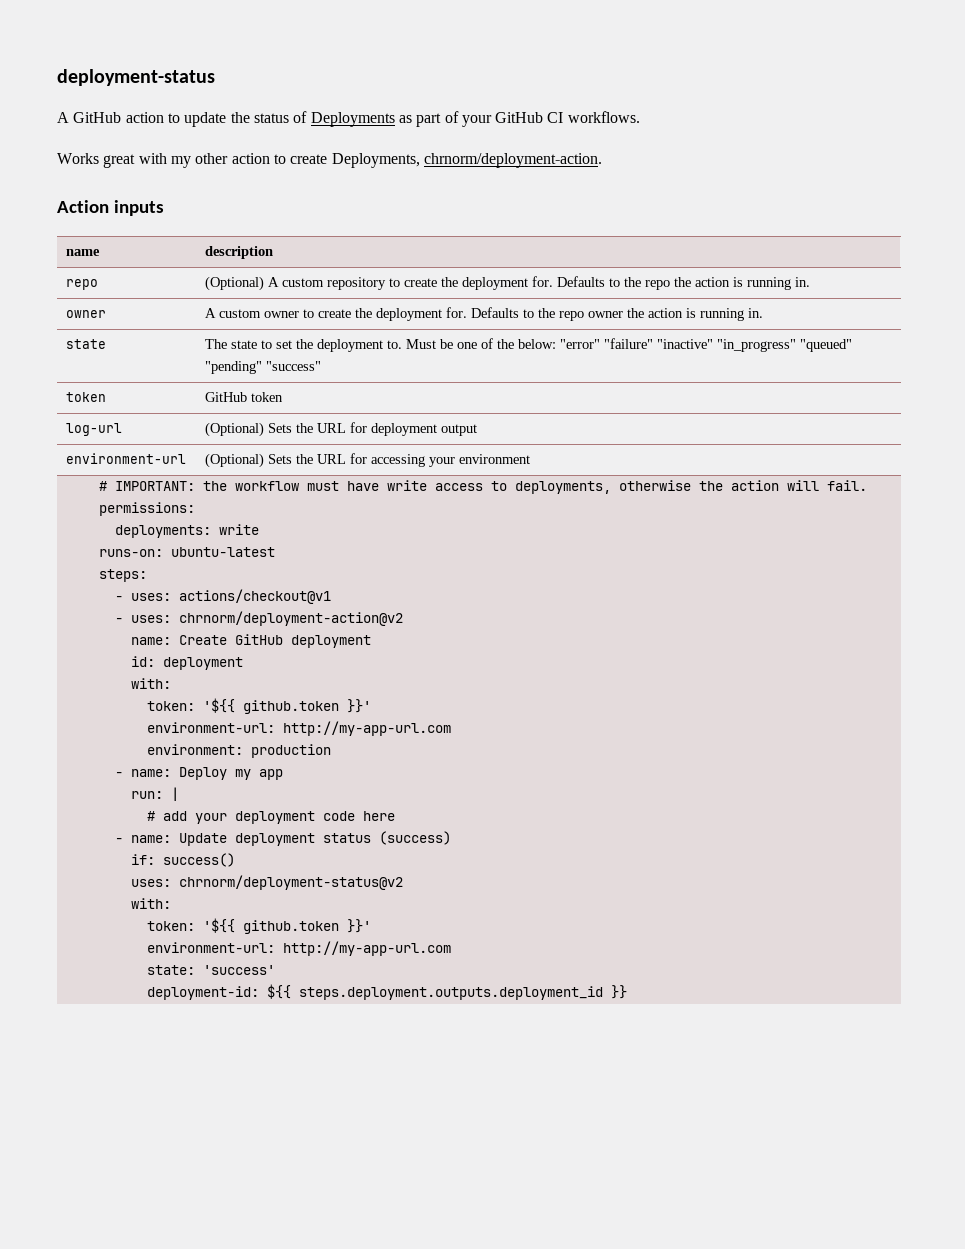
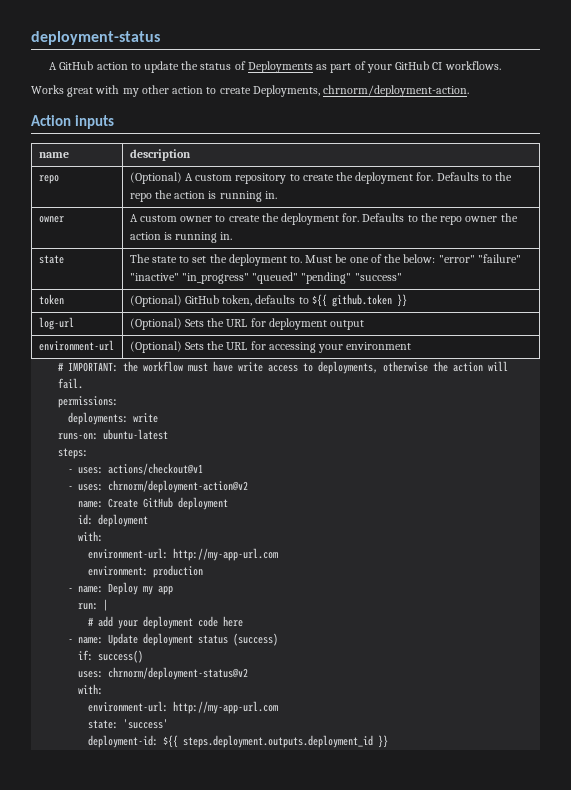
- token | GitHub token
+ token | (Optional) GitHub token, defaults to ${{ github.token }}
  id: deployment
  with:
- token: '${{ github.token }}'
  uses: chrnorm/deployment-status@v2
  with:
- token: '${{ github.token }}'

